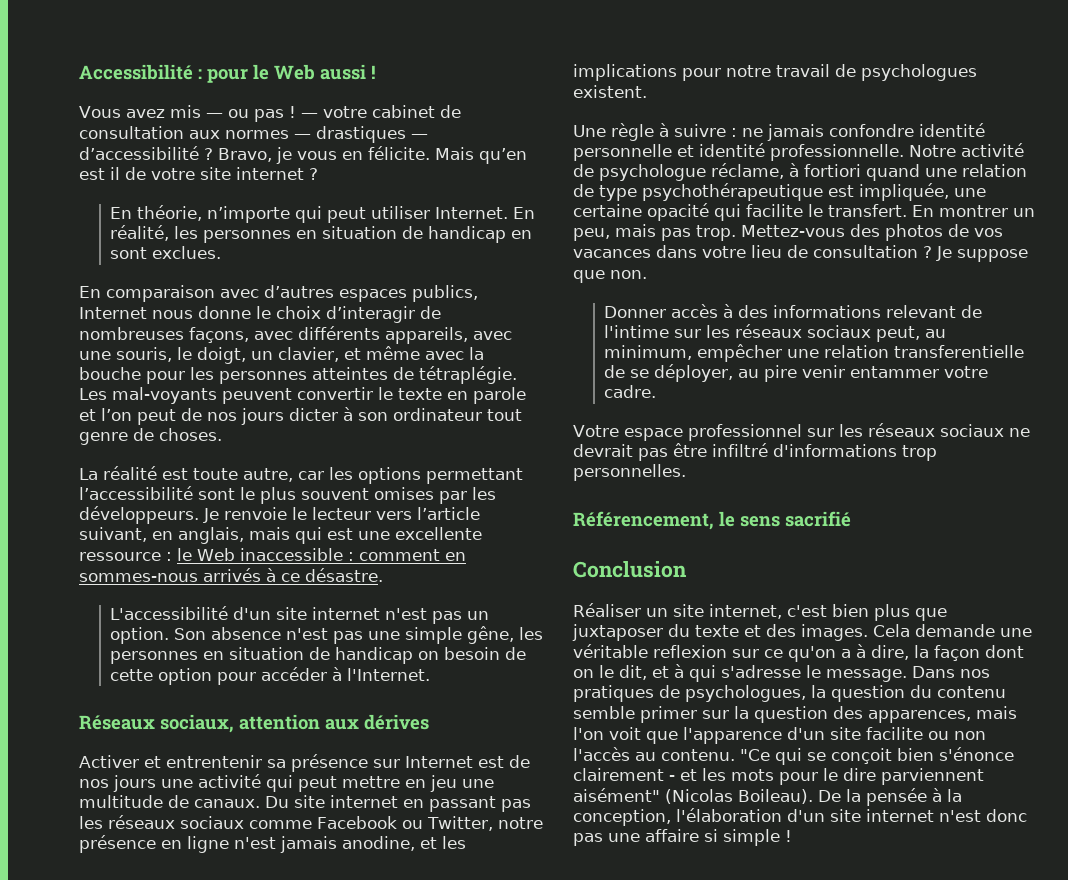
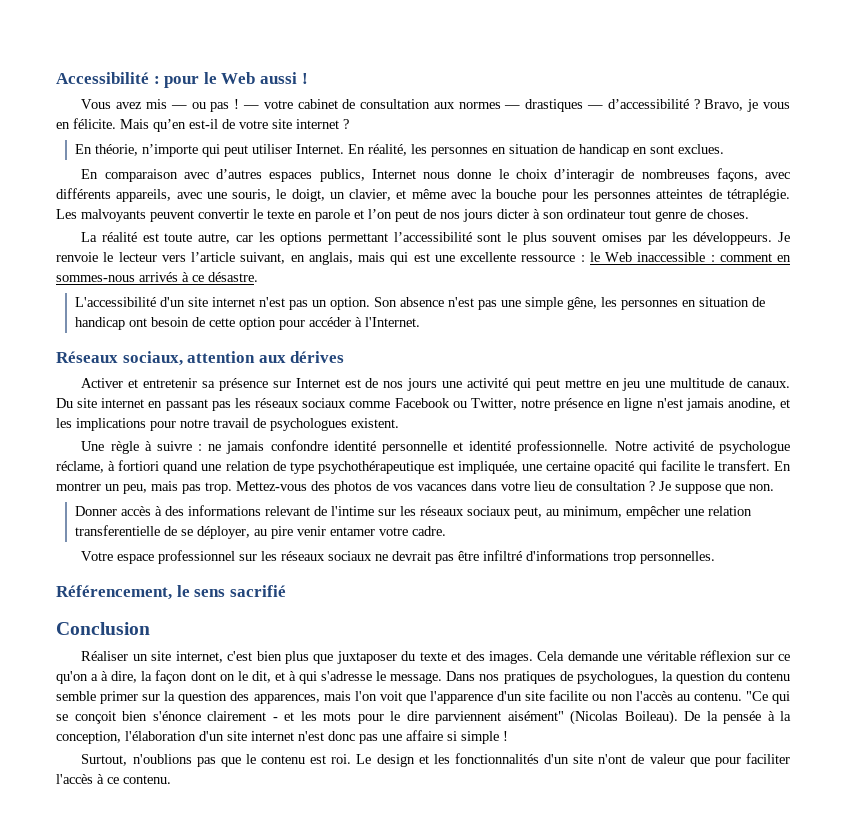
- Mais qu’en est il de votre site internet ?
+ Mais qu’en est-il de votre site internet ?
- Les mal-voyants peuvent convertir le texte en parole et l’on peut de nos jours dicter à son ordinateur tout genre de choses.
+ Les malvoyants peuvent convertir le texte en parole et l’on peut de nos jours dicter à son ordinateur tout genre de choses.
- Son absence n'est pas une simple gêne, les personnes en situation de handicap on besoin de cette option pour accéder à l'Internet.
+ Son absence n'est pas une simple gêne, les personnes en situation de handicap ont besoin de cette option pour accéder à l'Internet.
- Activer et entrentenir sa présence sur Internet est de nos jours une activité qui peut mettre en jeu une multitude de canaux.
+ Activer et entretenir sa présence sur Internet est de nos jours une activité qui peut mettre en jeu une multitude de canaux.
- Donner accès à des informations relevant de l'intime sur les réseaux sociaux peut, au minimum, empêcher une relation transferentielle de se déployer, au pire venir entammer votre cadre.
+ Donner accès à des informations relevant de l'intime sur les réseaux sociaux peut, au minimum, empêcher une relation transferentielle de se déployer, au pire venir entamer votre cadre.
- Cela demande une véritable reflexion sur ce qu'on a à dire, la façon dont on le dit, et à qui s'adresse le message.
+ Cela demande une véritable réflexion sur ce qu'on a à dire, la façon dont on le dit, et à qui s'adresse le message.
+ Surtout, n'oublions pas que le contenu est roi. Le design et les fonctionnalités d'un site n'ont de valeur que pour faciliter l'accès à ce contenu.

